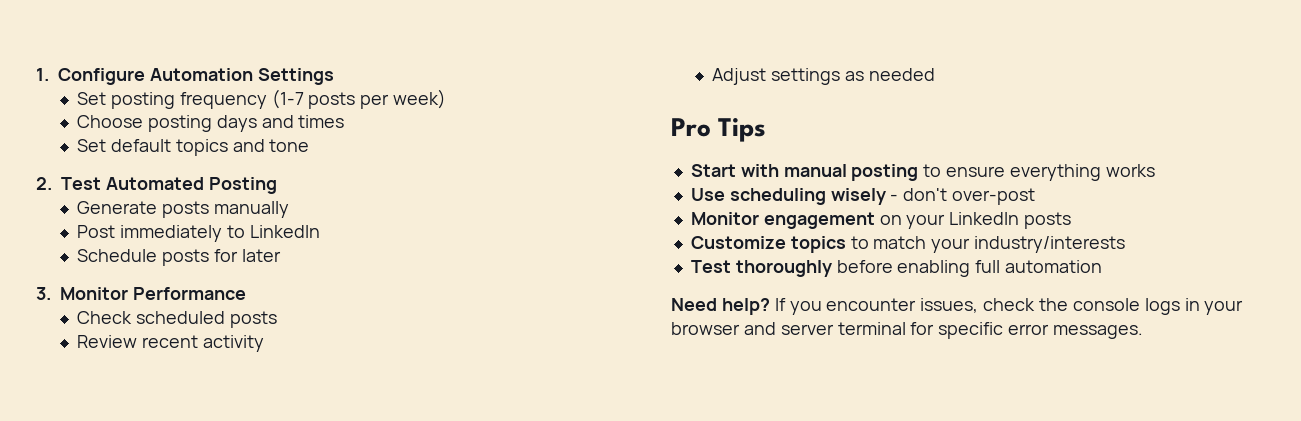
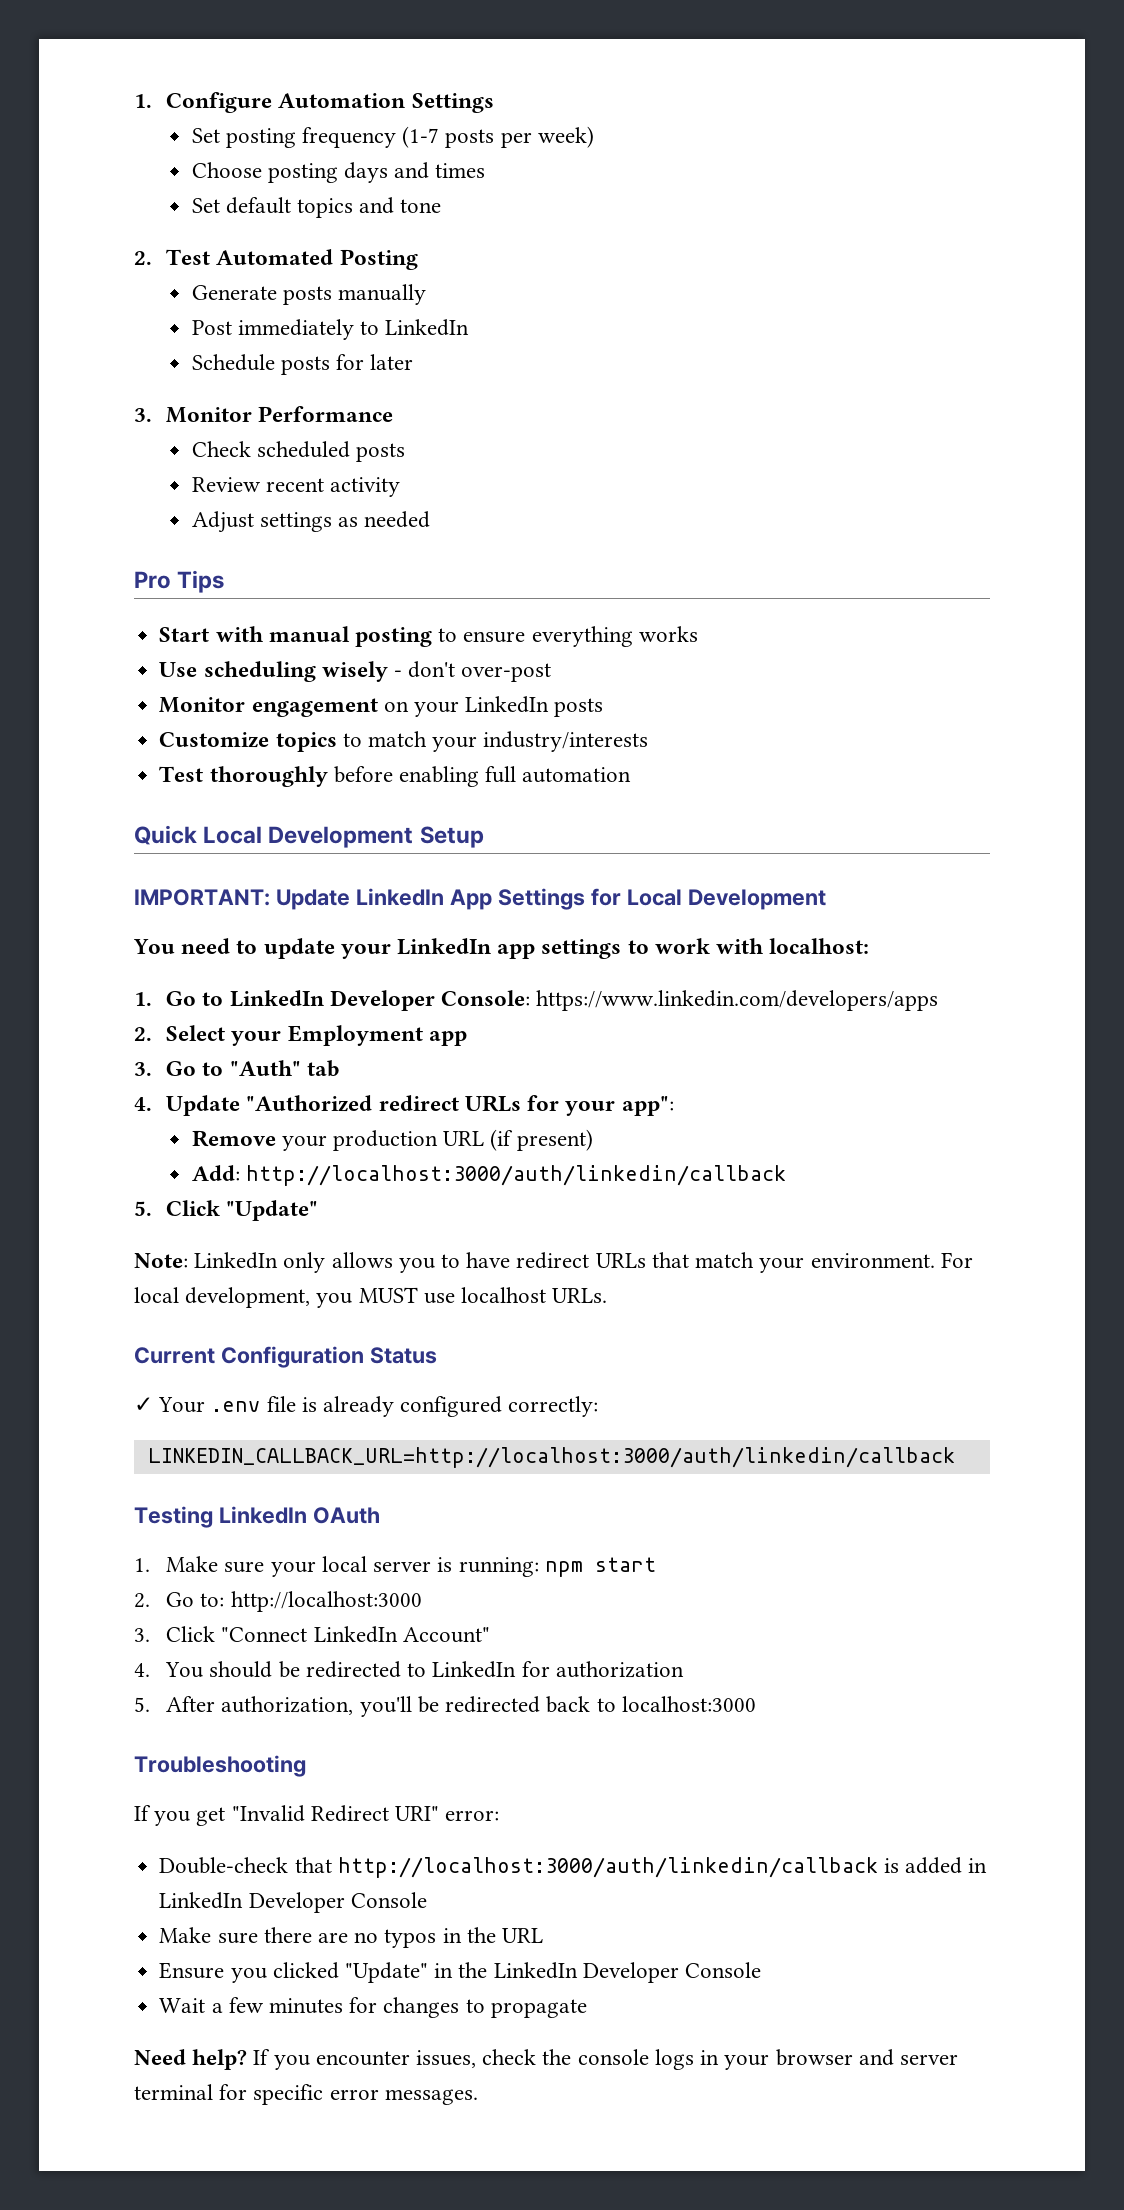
+ Quick Local Development Setup
+ IMPORTANT: Update LinkedIn App Settings for Local Development
+ You need to update your LinkedIn app settings to work with localhost:
+ 1. Go to LinkedIn Developer Console: https://www.linkedin.com/developers/apps
+ 2. Select your Employment app
+ 3. Go to "Auth" tab
+ 4. Update "Authorized redirect URLs for your app":
+ Remove your production URL (if present)
+ Add: http://localhost:3000/auth/linkedin/callback
+ 5. Click "Update"
+ Note: LinkedIn only allows you to have redirect URLs that match your environment. For local development, you MUST use localhost URLs.
+ Current Configuration Status
+ ✓ Your .env file is already configured correctly:
+ LINKEDIN_CALLBACK_URL=http://localhost:3000/auth/linkedin/callback
+ Testing LinkedIn OAuth
+ 1. Make sure your local server is running: npm start
+ 2. Go to: http://localhost:3000
+ 3. Click "Connect LinkedIn Account"
+ 4. You should be redirected to LinkedIn for authorization
+ 5. After authorization, you'll be redirected back to localhost:3000
+ Troubleshooting
+ If you get "Invalid Redirect URI" error:
+ Double-check that http://localhost:3000/auth/linkedin/callback is added in LinkedIn Developer Console
+ Make sure there are no typos in the URL
+ Ensure you clicked "Update" in the LinkedIn Developer Console
+ Wait a few minutes for changes to propagate

